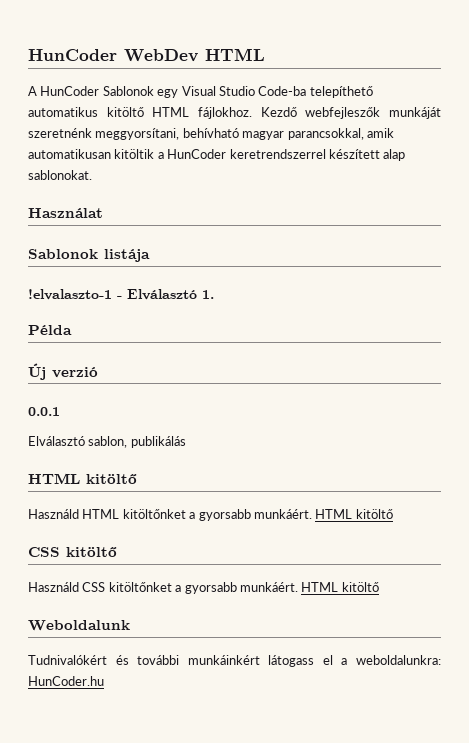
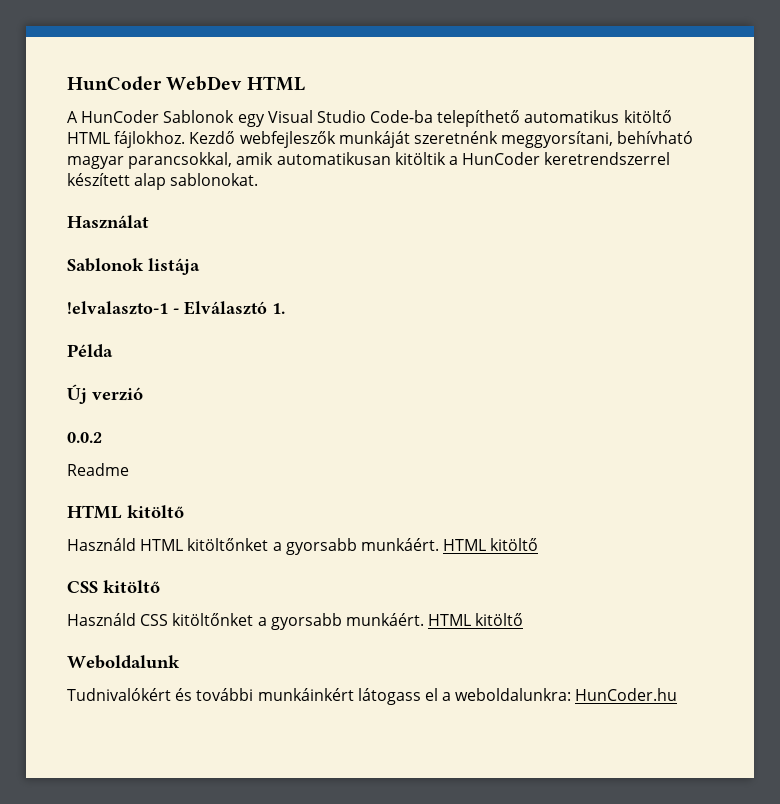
- 0.0.1
- Elválasztó sablon, publikálás
+ 0.0.2
+ Readme

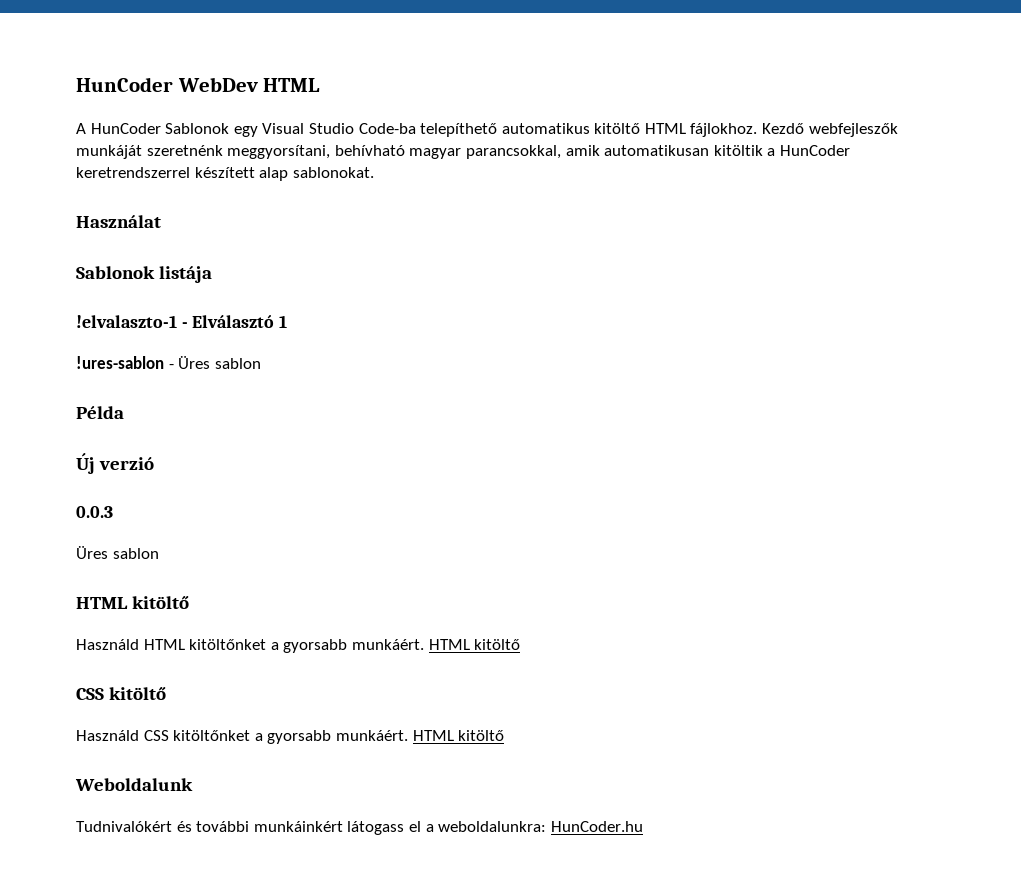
- !elvalaszto-1 - Elválasztó 1.
+ !elvalaszto-1 - Elválasztó 1
+ !ures-sablon - Üres sablon
- 0.0.2
- Readme
+ 0.0.3
+ Üres sablon

